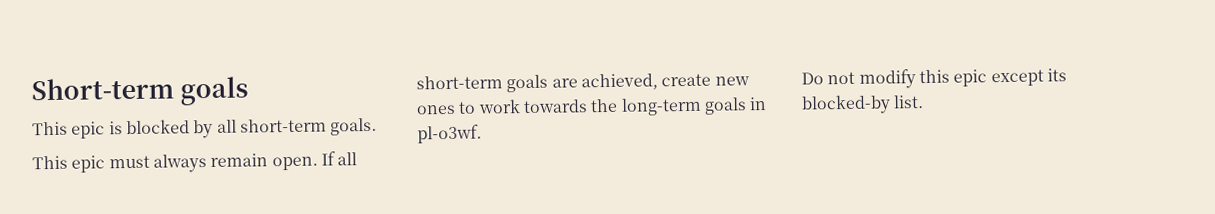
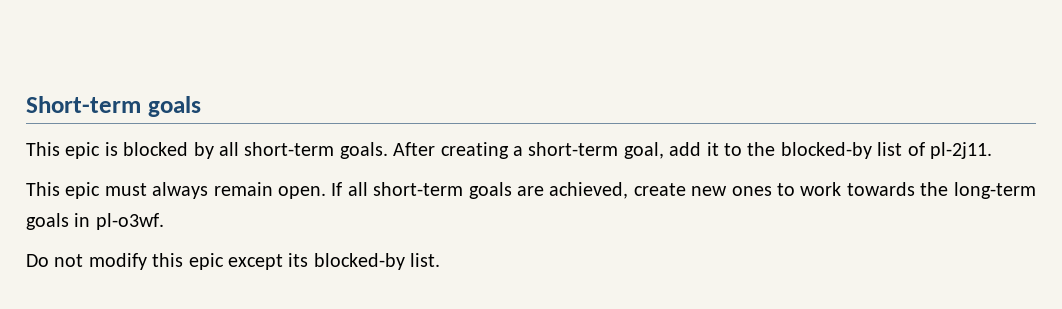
+ After creating a short-term goal, add it to the blocked-by list of pl-2j11.

